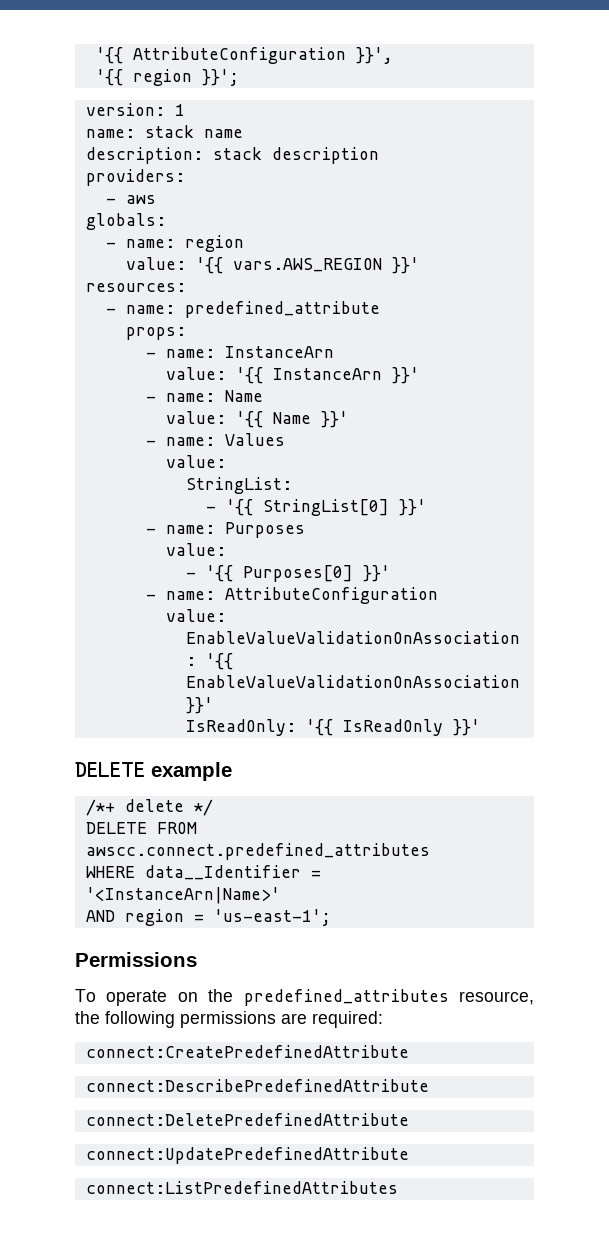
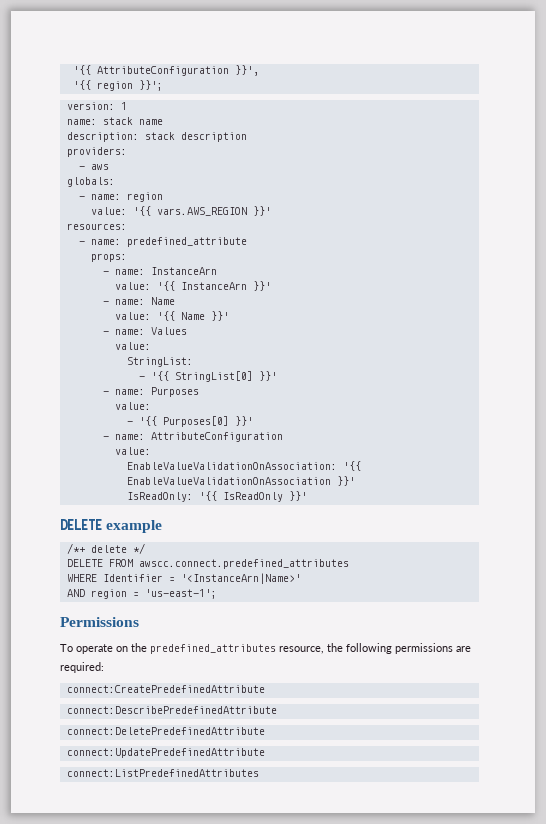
- WHERE data__Identifier = '<InstanceArn|Name>'
+ WHERE Identifier = '<InstanceArn|Name>'

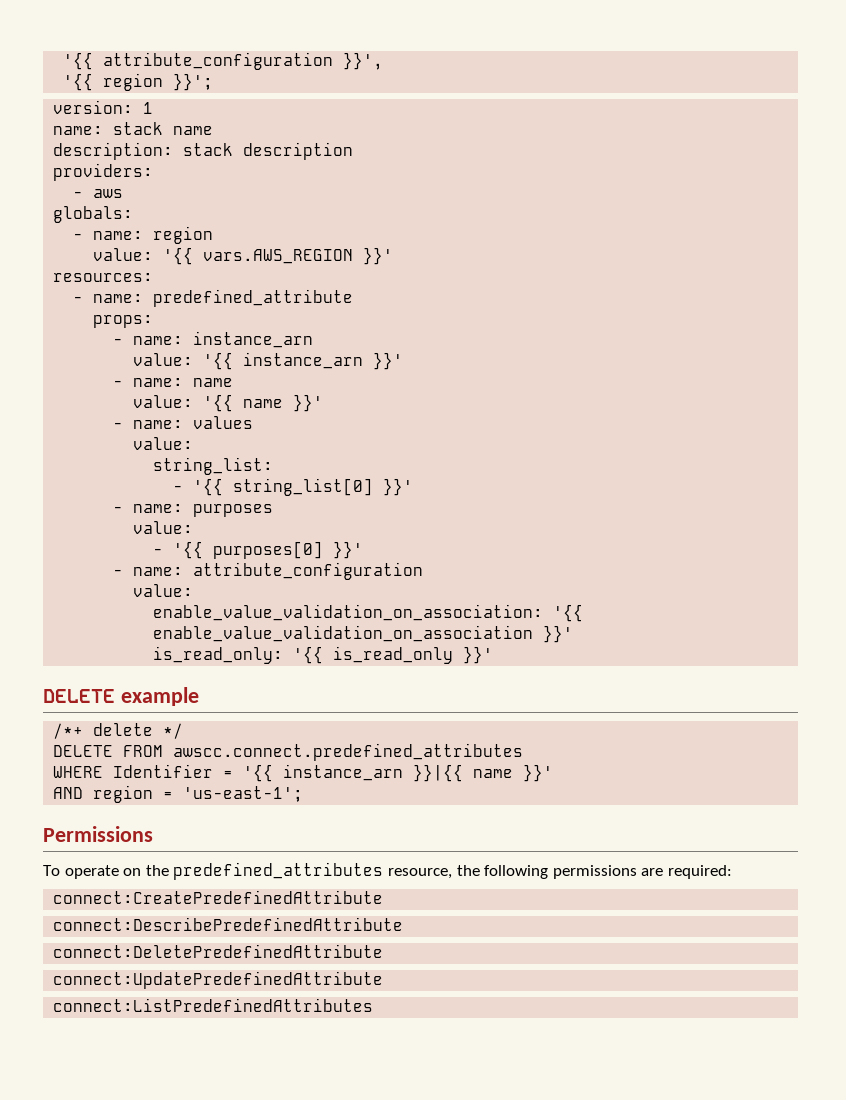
- '{{ AttributeConfiguration }}',
+ '{{ attribute_configuration }}',
- - name: InstanceArn
- value: '{{ InstanceArn }}'
- - name: Name
- value: '{{ Name }}'
- - name: Values
+ - name: instance_arn
+ value: '{{ instance_arn }}'
+ - name: name
+ value: '{{ name }}'
+ - name: values
  value:
- StringList:
- - '{{ StringList[0] }}'
- - name: Purposes
+ string_list:
+ - '{{ string_list[0] }}'
+ - name: purposes
- - '{{ Purposes[0] }}'
- - name: AttributeConfiguration
+ - '{{ purposes[0] }}'
+ - name: attribute_configuration
  value:
- EnableValueValidationOnAssociation: '{{ EnableValueValidationOnAssociation }}'
- IsReadOnly: '{{ IsReadOnly }}'
+ enable_value_validation_on_association: '{{ enable_value_validation_on_association }}'
+ is_read_only: '{{ is_read_only }}'
- WHERE Identifier = '<InstanceArn|Name>'
+ WHERE Identifier = '{{ instance_arn }}|{{ name }}'

